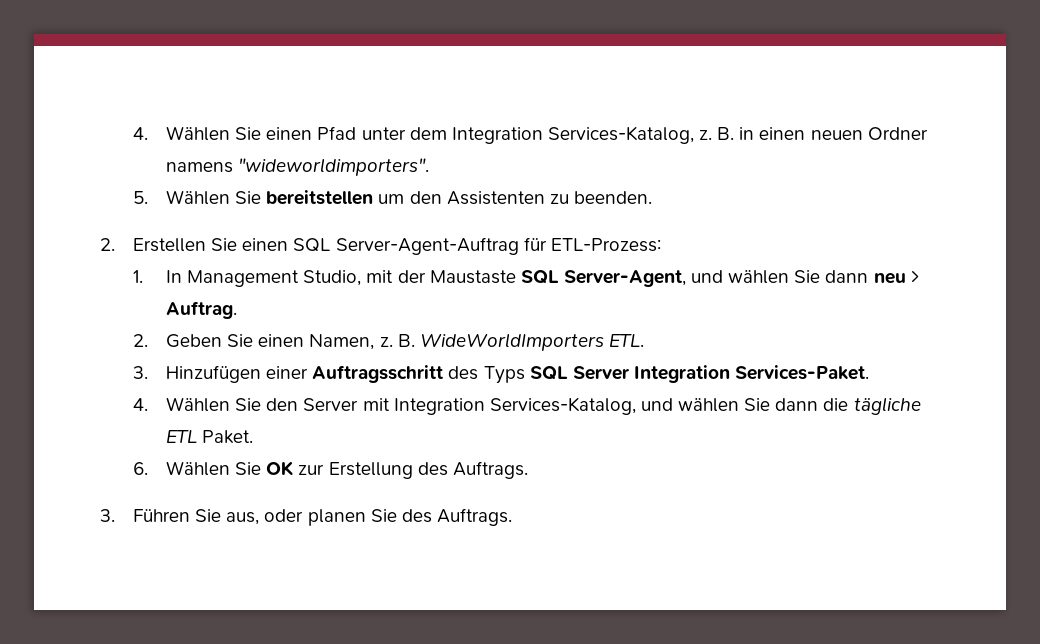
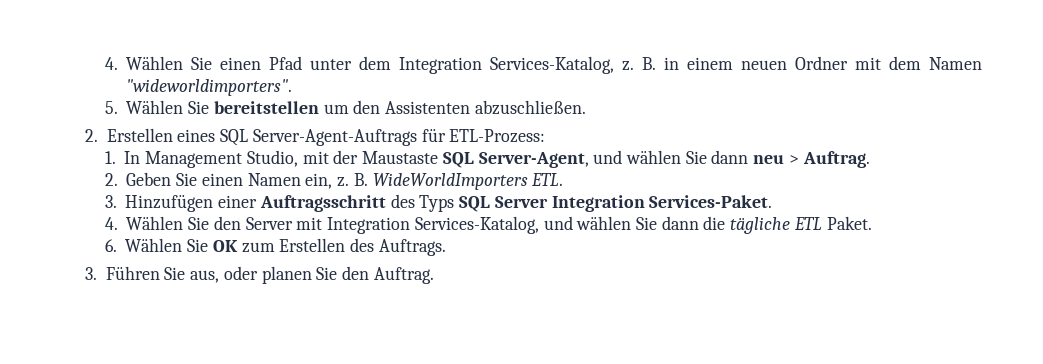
- B. in einen neuen Ordner namens "wideworldimporters".
+ B. in einem neuen Ordner mit dem Namen "wideworldimporters".
- 5. Wählen Sie bereitstellen um den Assistenten zu beenden.
+ 5. Wählen Sie bereitstellen um den Assistenten abzuschließen.
- 2. Erstellen Sie einen SQL Server-Agent-Auftrag für ETL-Prozess:
+ 2. Erstellen eines SQL Server-Agent-Auftrags für ETL-Prozess:
- 2. Geben Sie einen Namen, z.
+ 2. Geben Sie einen Namen ein, z.
- 6. Wählen Sie OK zur Erstellung des Auftrags.
+ 6. Wählen Sie OK zum Erstellen des Auftrags.
- 3. Führen Sie aus, oder planen Sie des Auftrags.
+ 3. Führen Sie aus, oder planen Sie den Auftrag.

